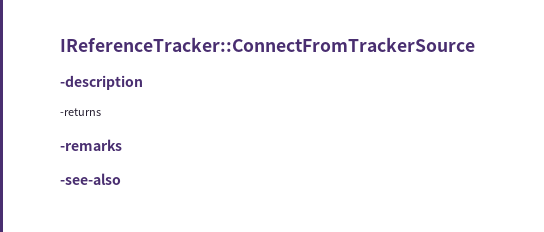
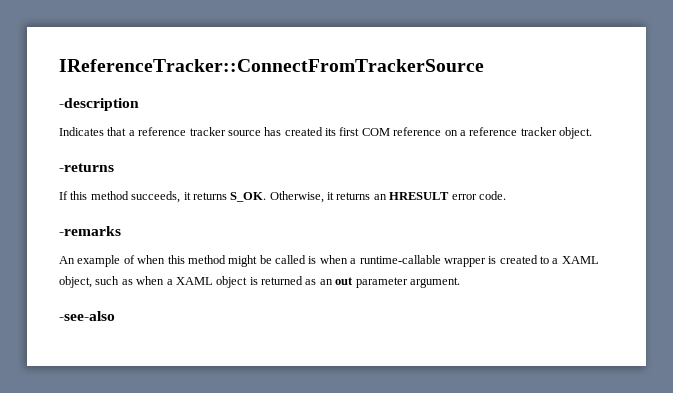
+ Indicates that a reference tracker source has created its first COM reference on a reference tracker object.
  -returns
+ If this method succeeds, it returns S_OK. Otherwise, it returns an HRESULT error code.
  -remarks
+ An example of when this method might be called is when a runtime-callable wrapper is created to a XAML object, such as when a XAML object is returned as an out parameter argument.

